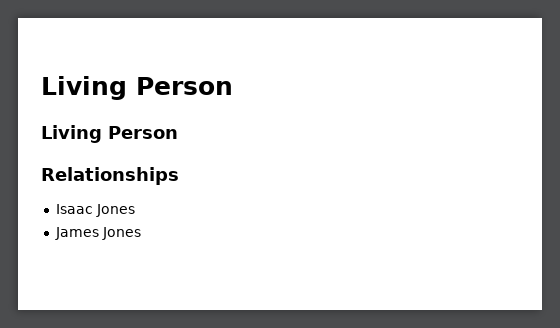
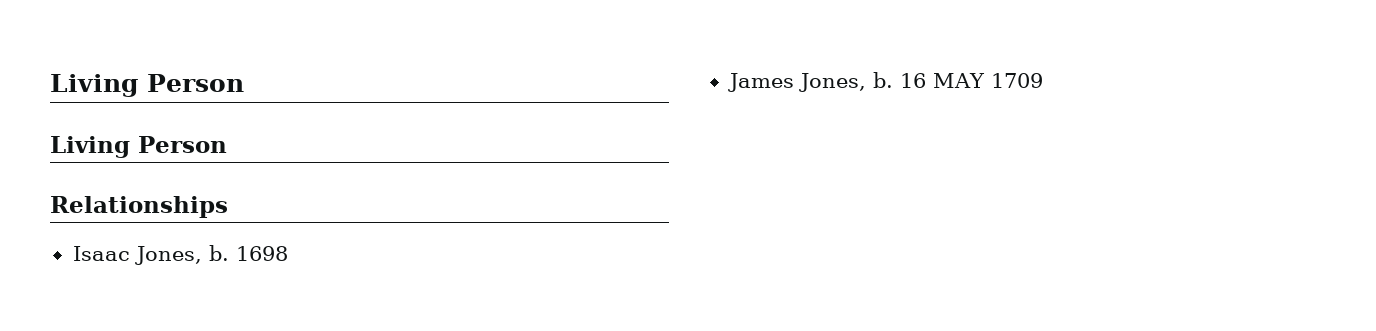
- Isaac Jones
- James Jones
+ Isaac Jones, b. 1698
+ James Jones, b. 16 MAY 1709

